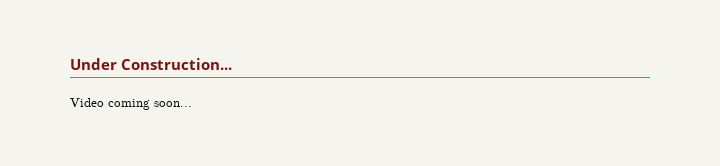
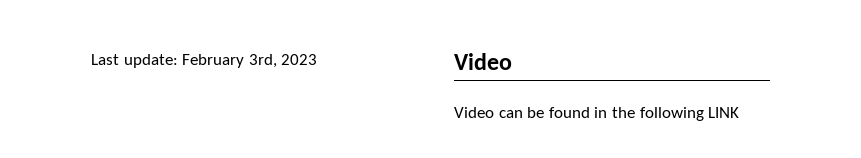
- Under Construction...
- Video coming soon...
+ Last update: February 3rd, 2023
+ Video
+ Video can be found in the following LINK

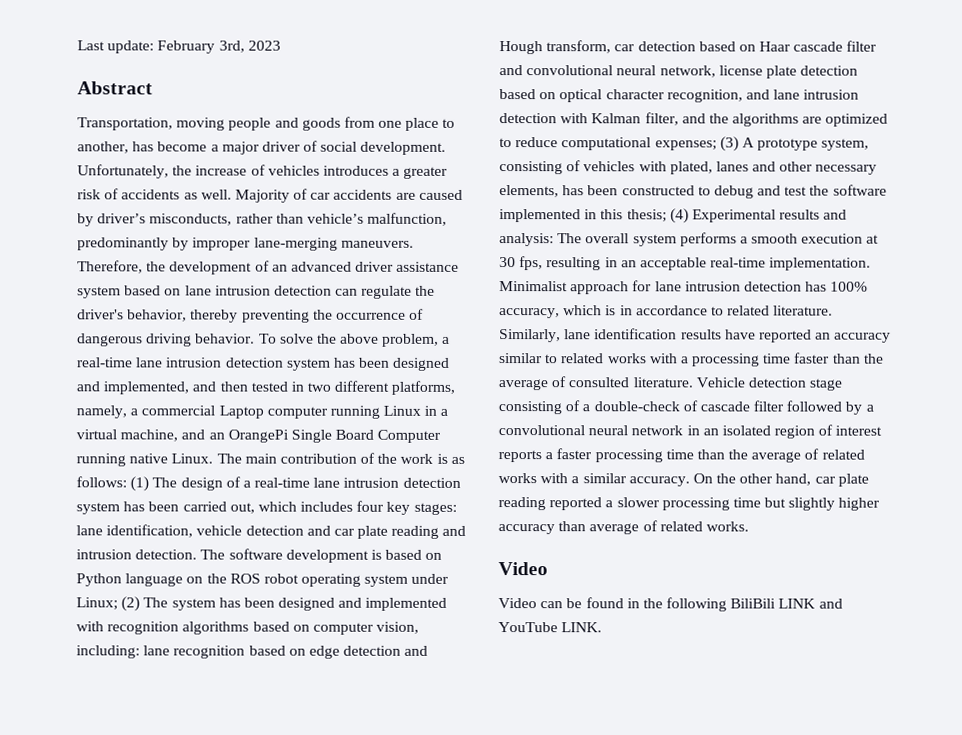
+ Abstract
+ Transportation, moving people and goods from one place to another, has become a major driver of social development. Unfortunately, the increase of vehicles introduces a greater risk of accidents as well. Majority of car accidents are caused by driver’s misconducts, rather than vehicle’s malfunction, predominantly by improper lane-merging maneuvers. Therefore, the development of an advanced driver assistance system based on lane intrusion detection can regulate the driver's behavior, thereby preventing the occurrence of dangerous driving behavior. To solve the above problem, a real-time lane intrusion detection system has been designed and implemented, and then tested in two different platforms, namely, a commercial Laptop computer running Linux in a virtual machine, and an OrangePi Single Board Computer running native Linux. The main contribution of the work is as follows: (1) The design of a real-time lane intrusion detection system has been carried out, which includes four key stages: lane identification, vehicle detection and car plate reading and intrusion detection. The software development is based on Python language on the ROS robot operating system under Linux; (2) The system has been designed and implemented with recognition algorithms based on computer vision, including: lane recognition based on edge detection and Hough transform, car detection based on Haar cascade filter and convolutional neural network, license plate detection based on optical character recognition, and lane intrusion detection with Kalman filter, and the algorithms are optimized to reduce computational expenses; (3) A prototype system, consisting of vehicles with plated, lanes and other necessary elements, has been constructed to debug and test the software implemented in this thesis; (4) Experimental results and analysis: The overall system performs a smooth execution at 30 fps, resulting in an acceptable real-time implementation. Minimalist approach for lane intrusion detection has 100% accuracy, which is in accordance to related literature. Similarly, lane identification results have reported an accuracy similar to related works with a processing time faster than the average of consulted literature. Vehicle detection stage consisting of a double-check of cascade filter followed by a convolutional neural network in an isolated region of interest reports a faster processing time than the average of related works with a similar accuracy. On the other hand, car plate reading reported a slower processing time but slightly higher accuracy than average of related works.
- Video can be found in the following LINK
+ Video can be found in the following BiliBili LINK and YouTube LINK.

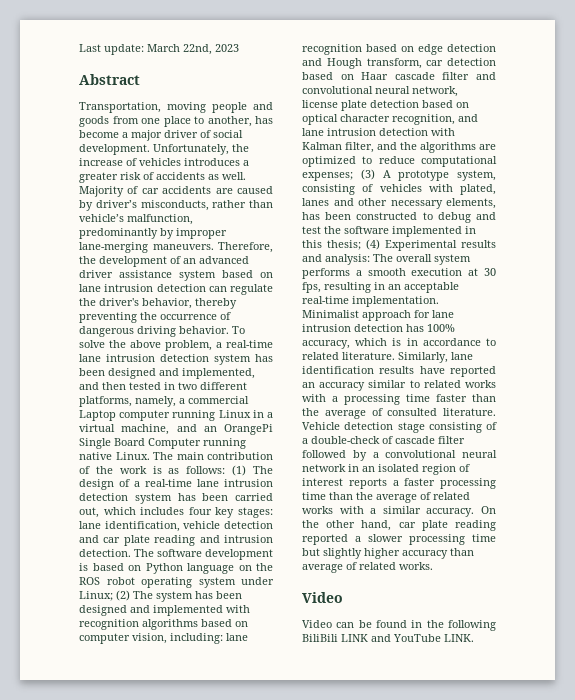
- Last update: February 3rd, 2023
+ Last update: March 22nd, 2023

